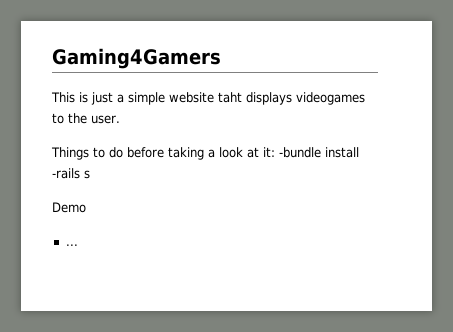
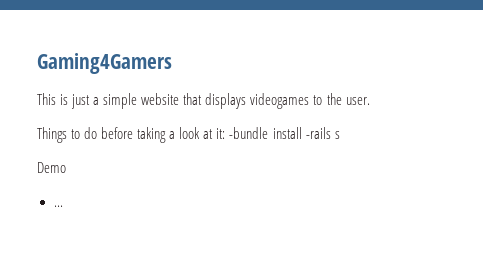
- This is just a simple website taht displays videogames to the user.
+ This is just a simple website that displays videogames to the user.

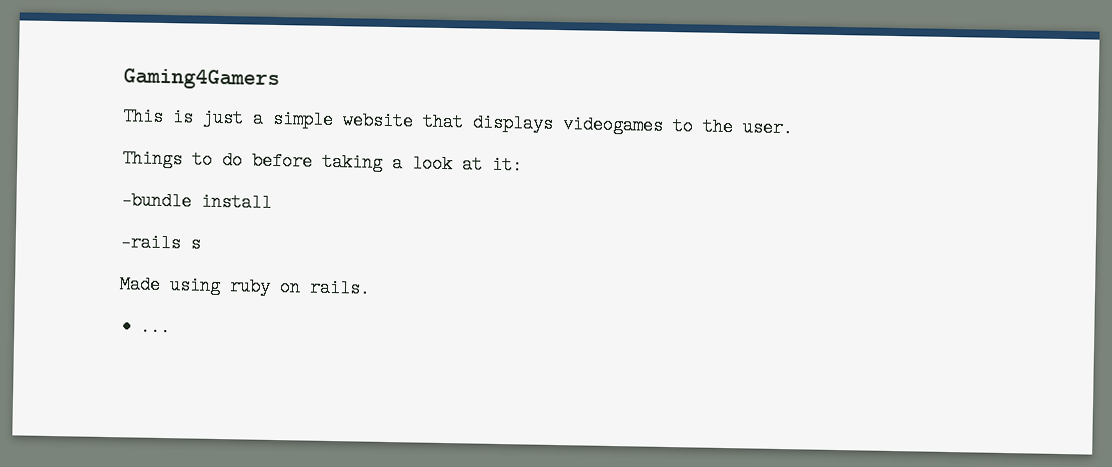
- Things to do before taking a look at it: -bundle install -rails s
+ Things to do before taking a look at it:
+ -bundle install
+ -rails s
- Demo
+ Made using ruby on rails.

